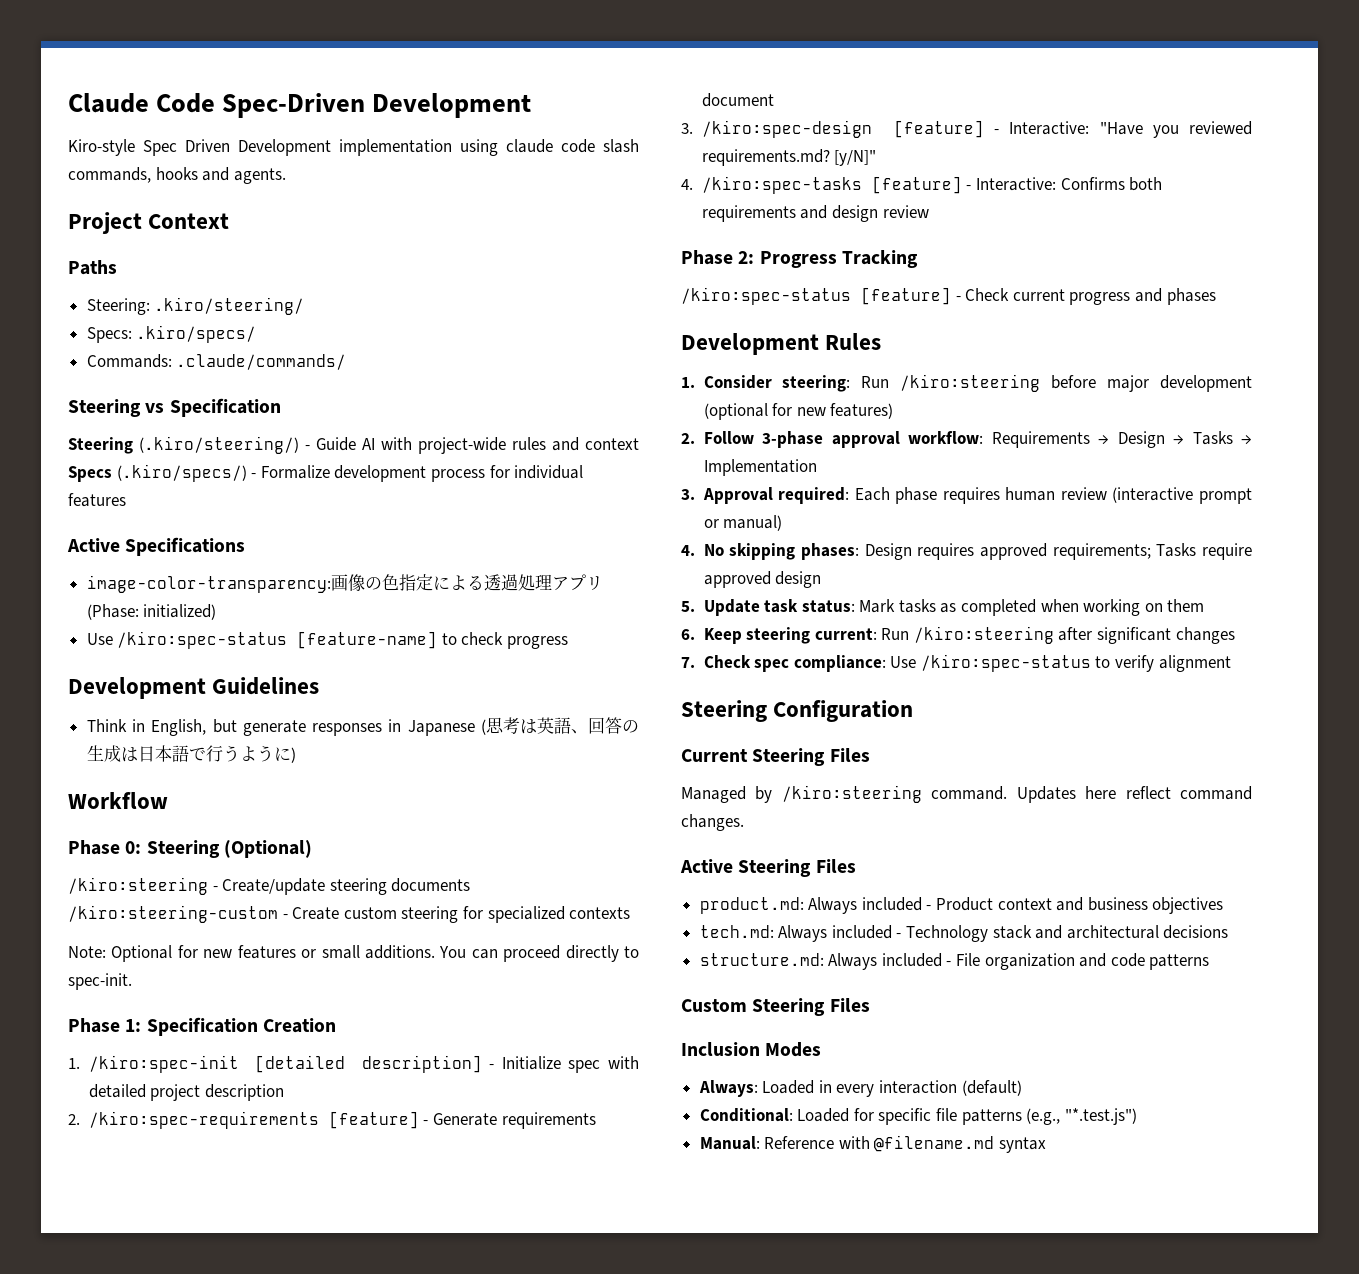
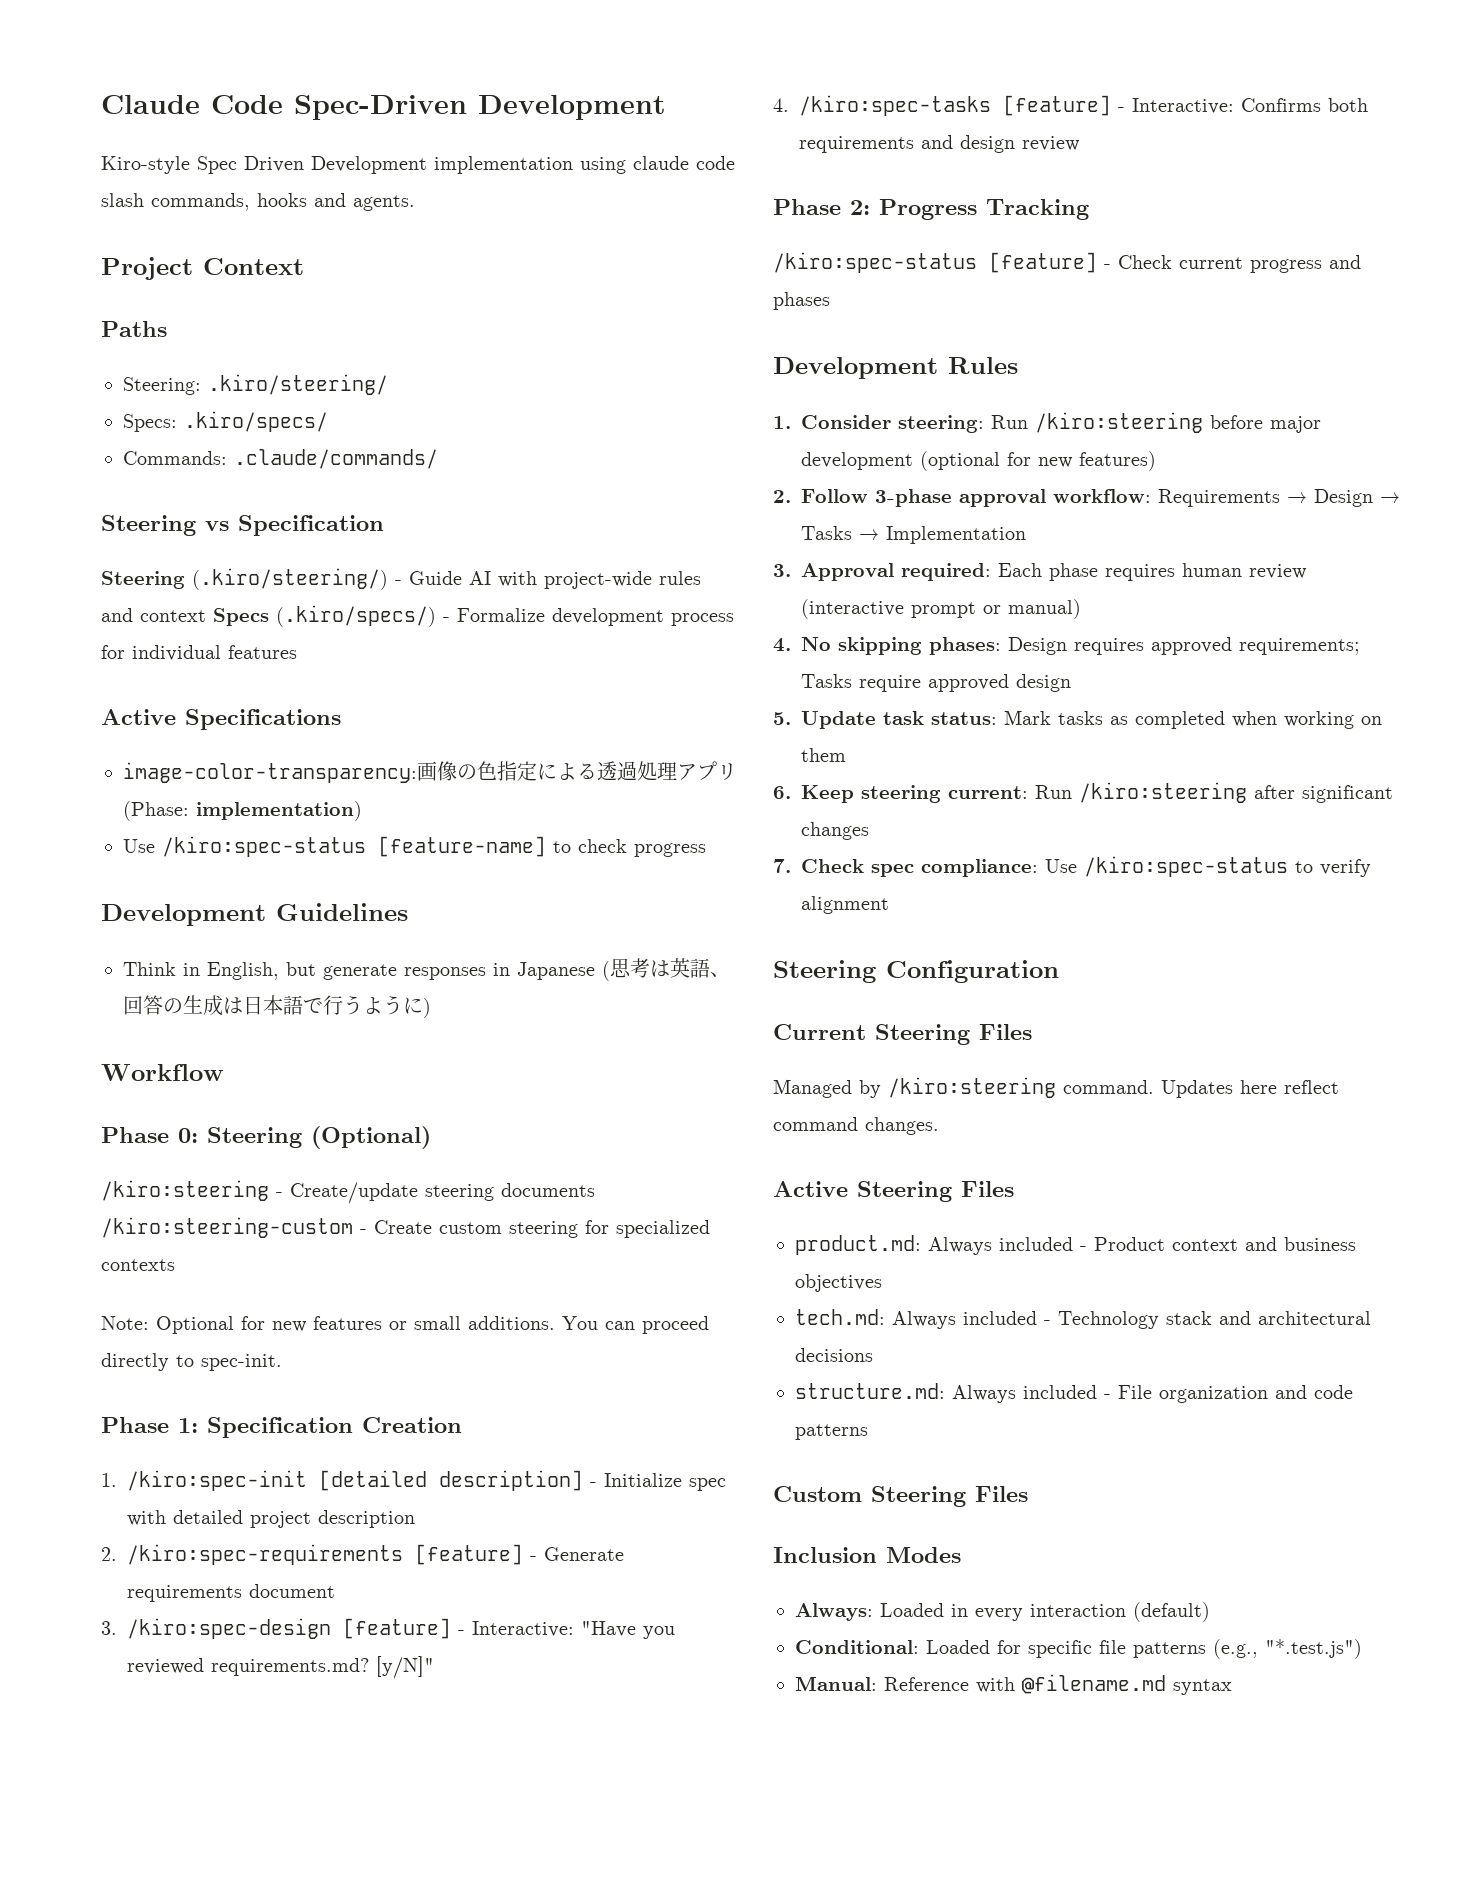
- image-color-transparency:画像の色指定による透過処理アプリ(Phase: initialized)
+ image-color-transparency:画像の色指定による透過処理アプリ(Phase: implementation)

